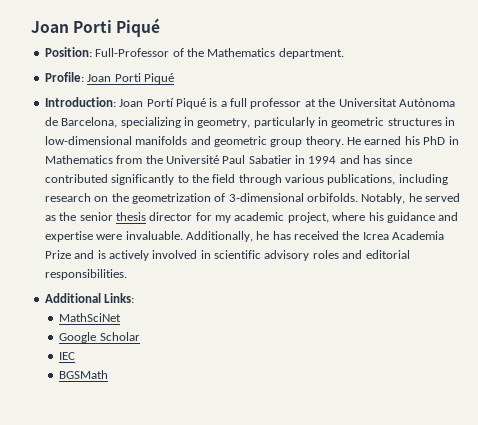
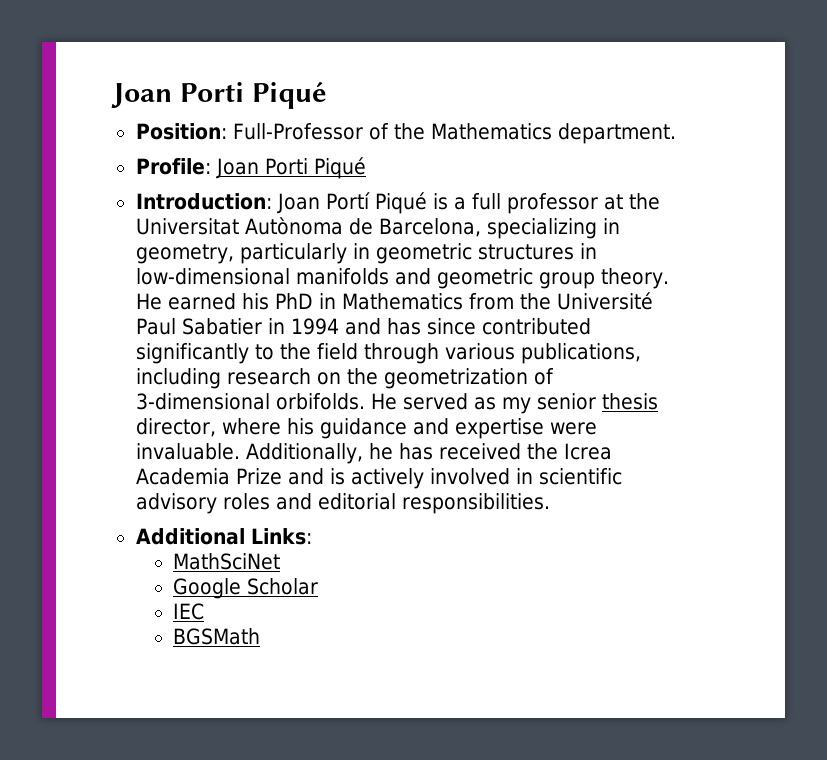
- Notably, he served as the senior thesis director for my academic project, where his guidance and expertise were invaluable.
+ He served as my senior thesis director, where his guidance and expertise were invaluable.

